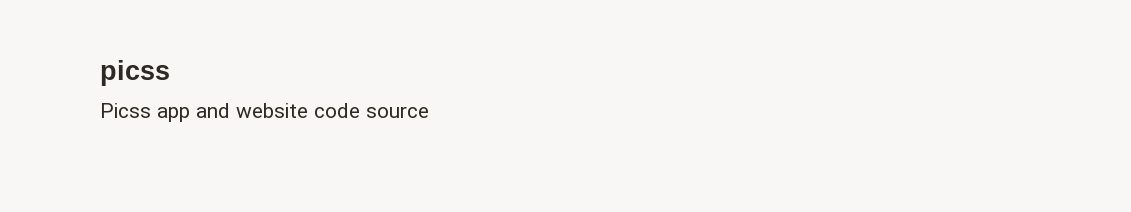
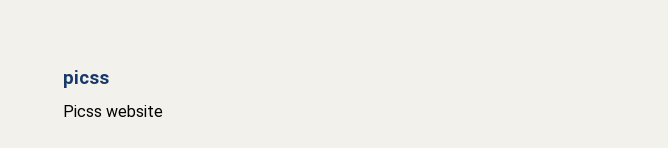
- Picss app and website code source
+ Picss website

